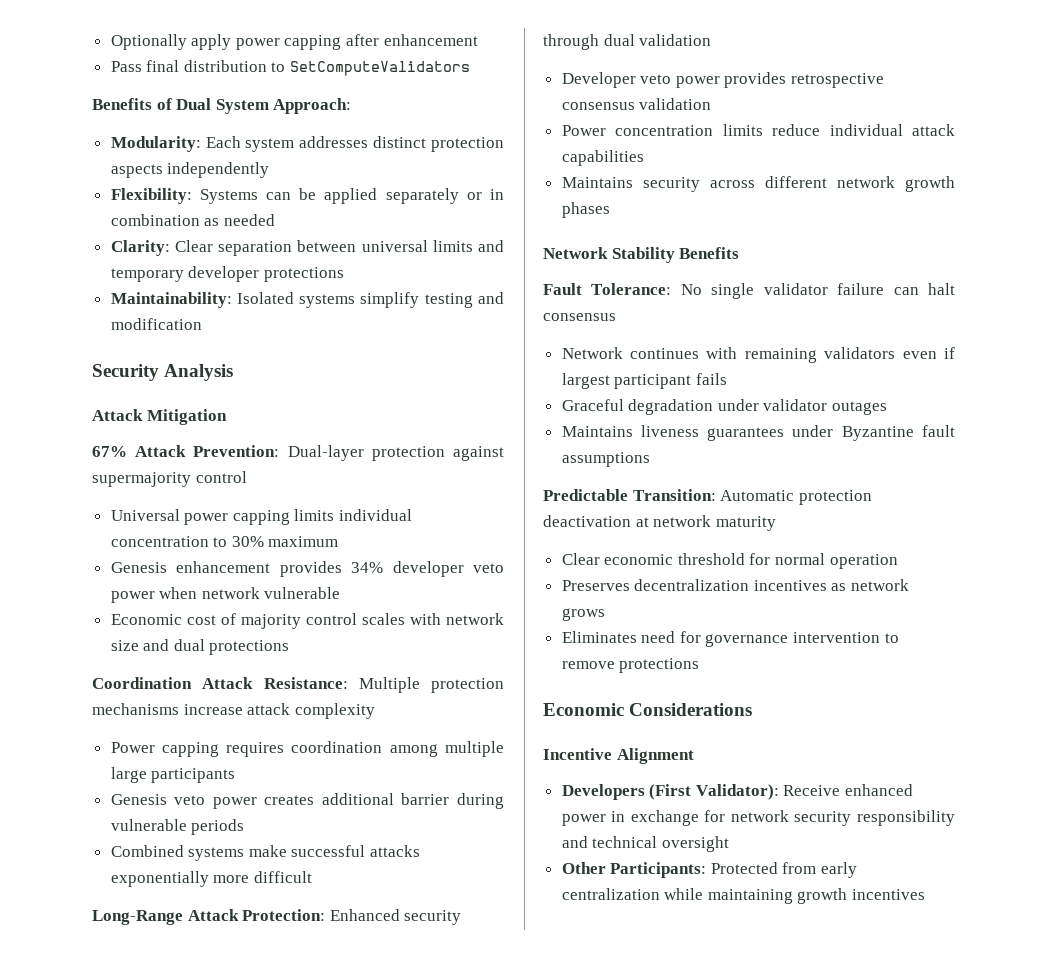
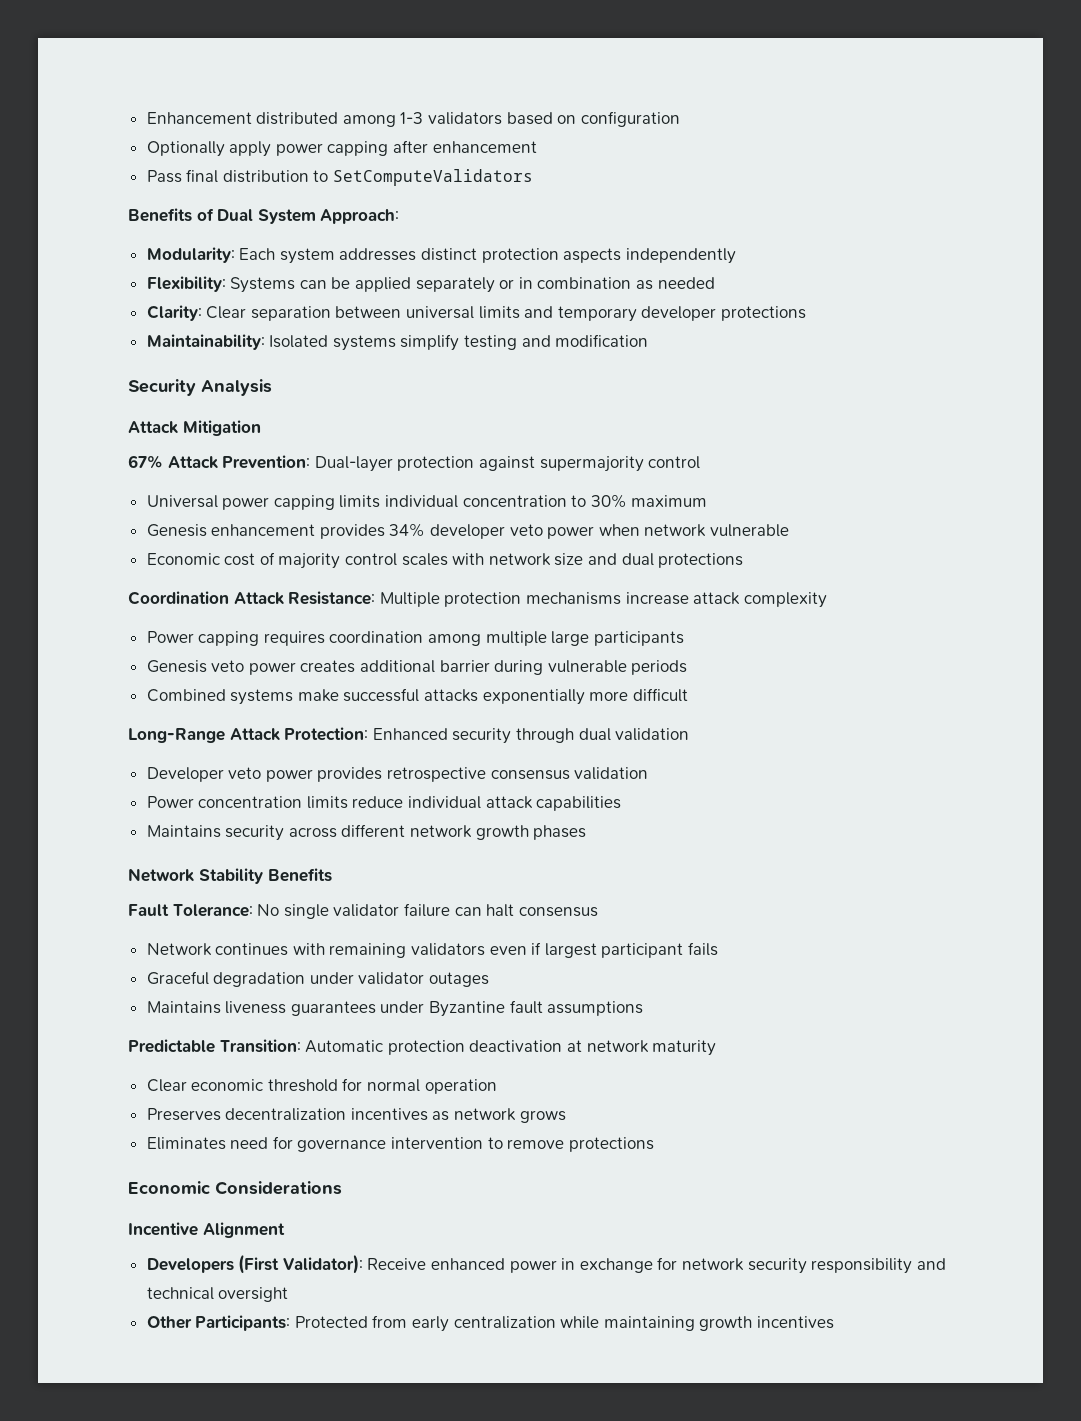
+ Enhancement distributed among 1-3 validators based on configuration

